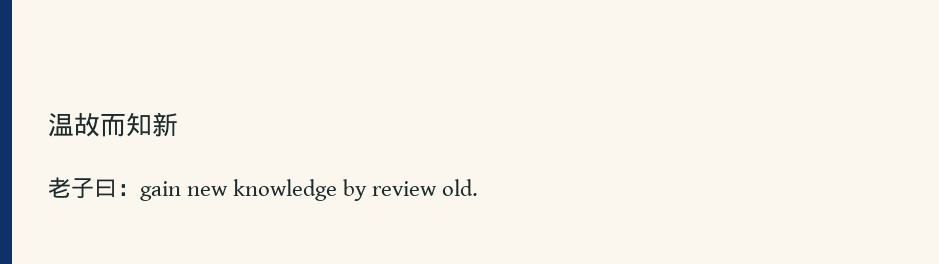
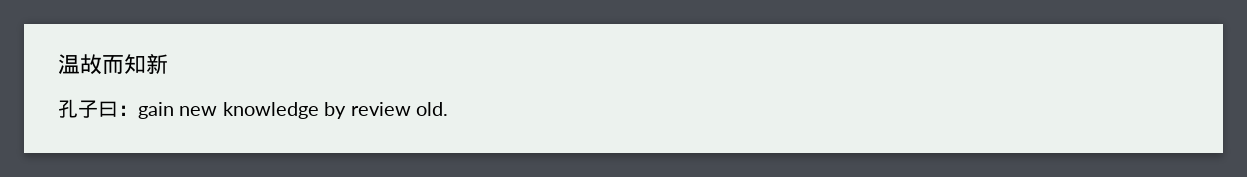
- 老子曰：gain new knowledge by review old.
+ 孔子曰：gain new knowledge by review old.

